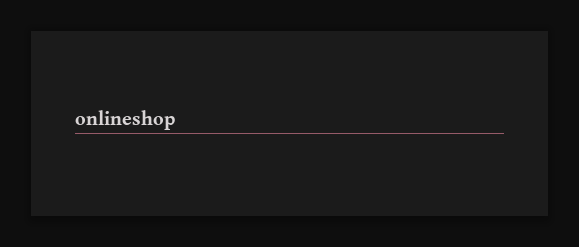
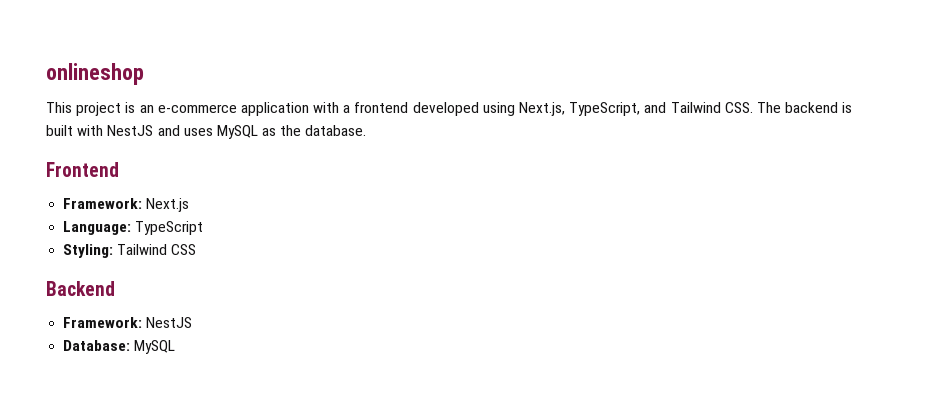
+ This project is an e-commerce application with a frontend developed using Next.js, TypeScript, and Tailwind CSS. The backend is built with NestJS and uses MySQL as the database.
+ Frontend
+ Framework: Next.js
+ Language: TypeScript
+ Styling: Tailwind CSS
+ Backend
+ Framework: NestJS
+ Database: MySQL

